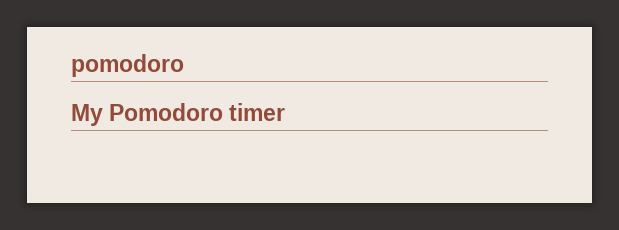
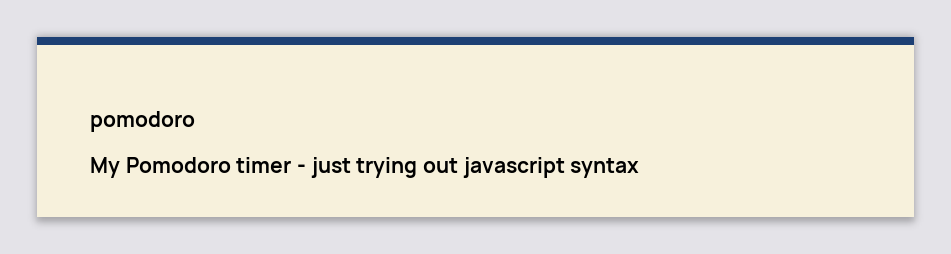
- My Pomodoro timer
+ My Pomodoro timer - just trying out javascript syntax

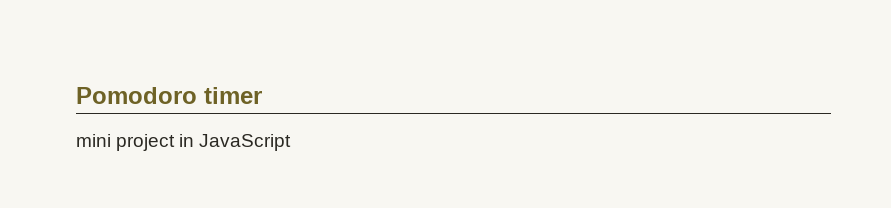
- pomodoro
- My Pomodoro timer - just trying out javascript syntax
+ Pomodoro timer
+ mini project in JavaScript

